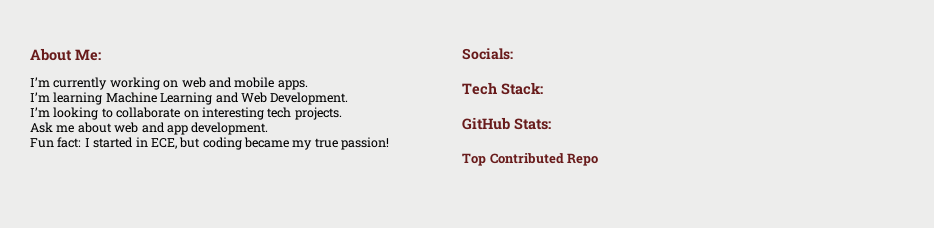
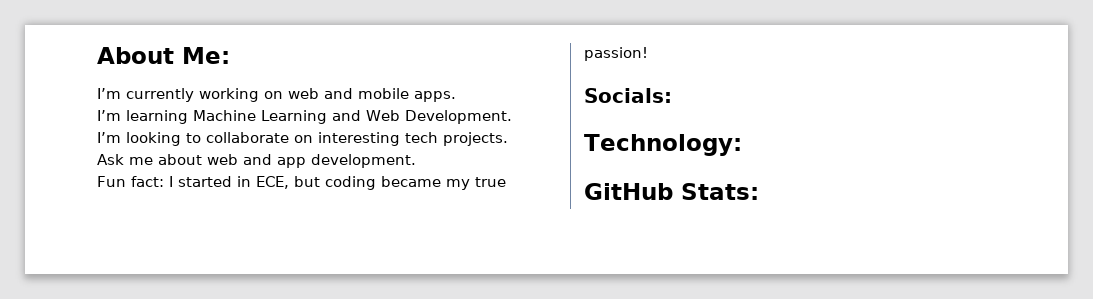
- Tech Stack:
+ Technology:
- Top Contributed Repo

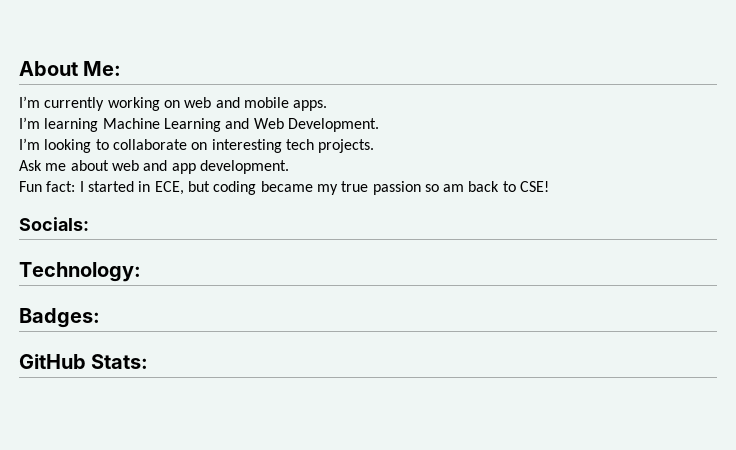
- Fun fact: I started in ECE, but coding became my true passion!
+ Fun fact: I started in ECE, but coding became my true passion so am back to CSE!
+ Badges:

